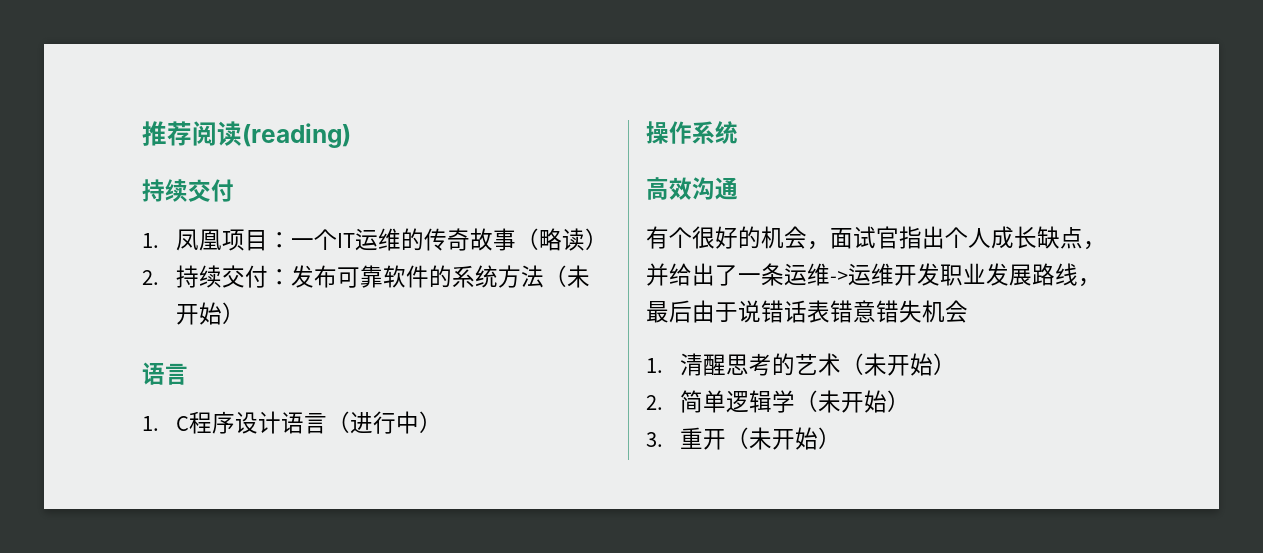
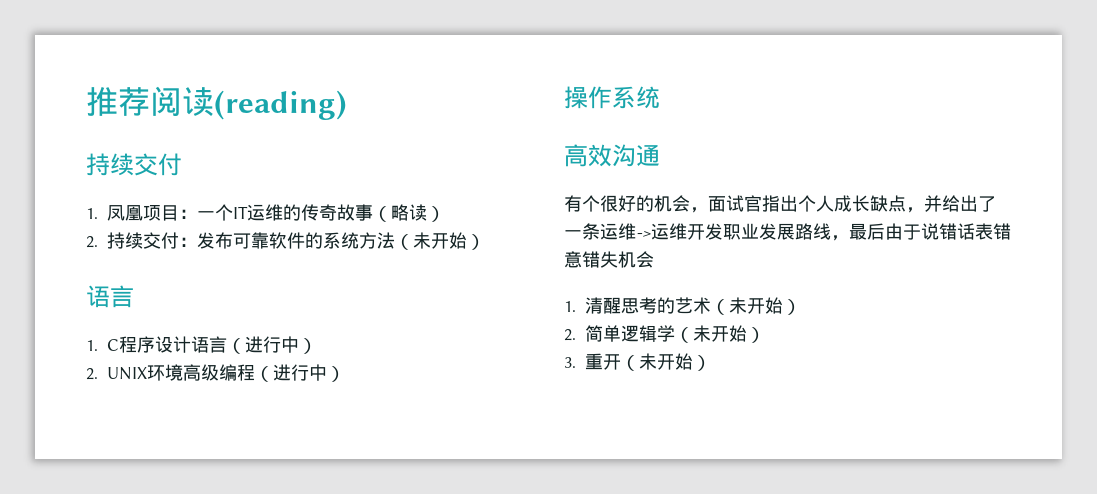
+ 2. UNIX环境高级编程（进行中）

